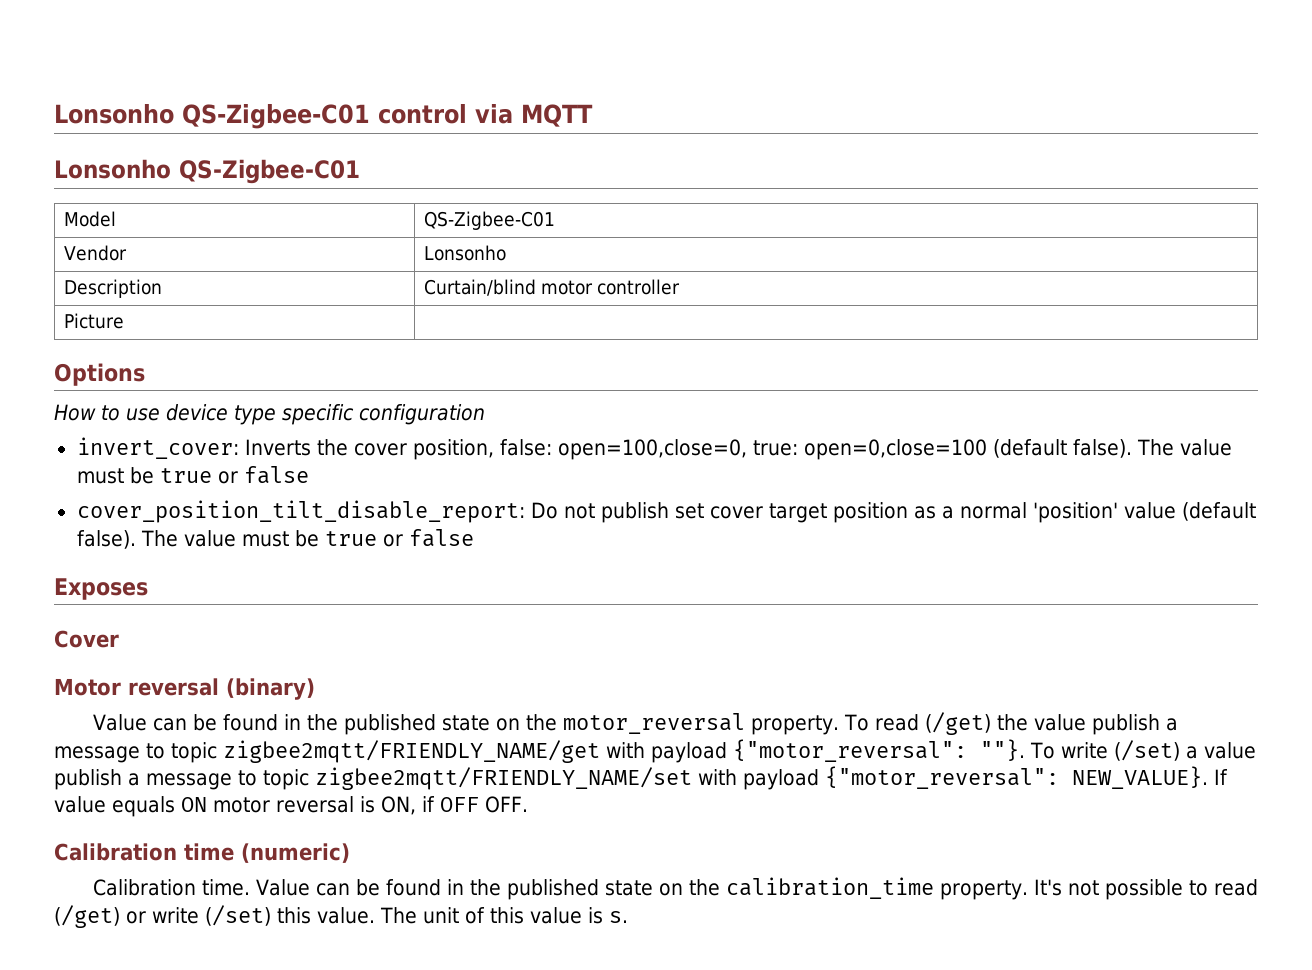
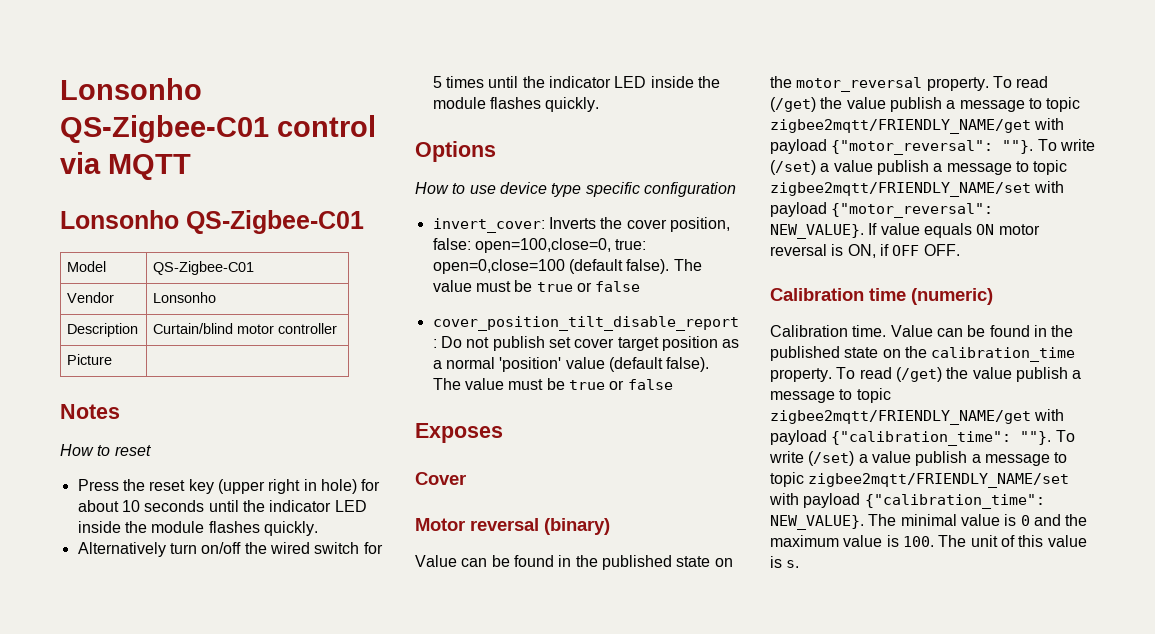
+ Notes
+ How to reset
+ Press the reset key (upper right in hole) for about 10 seconds until the indicator LED inside the module flashes quickly.
+ Alternatively turn on/off the wired switch for 5 times until the indicator LED inside the module flashes quickly.
- It's not possible to read (/get) or write (/set) this value. The unit of this value is s.
+ To read (/get) the value publish a message to topic zigbee2mqtt/FRIENDLY_NAME/get with payload {"calibration_time": ""}. To write (/set) a value publish a message to topic zigbee2mqtt/FRIENDLY_NAME/set with payload {"calibration_time": NEW_VALUE}. The minimal value is 0 and the maximum value is 100. The unit of this value is s.

